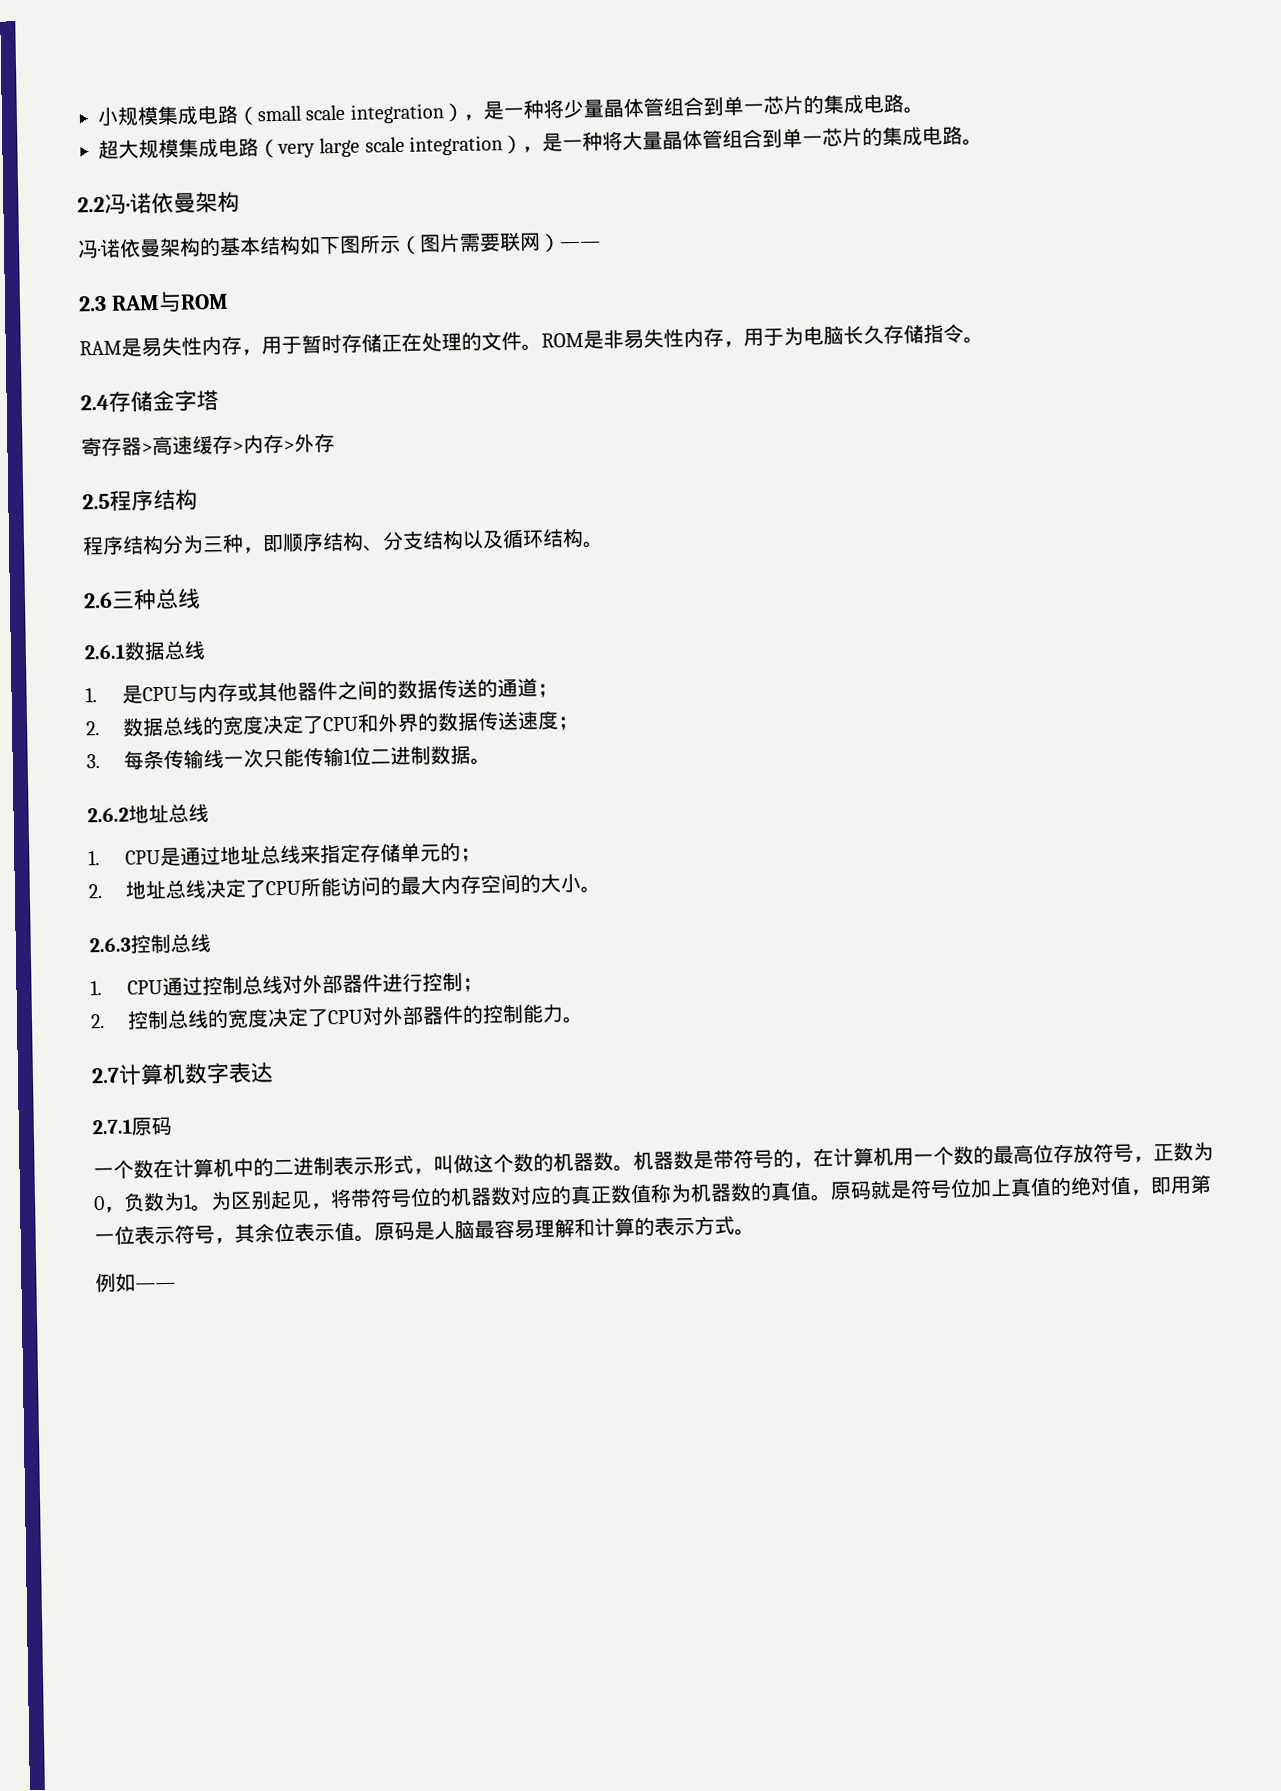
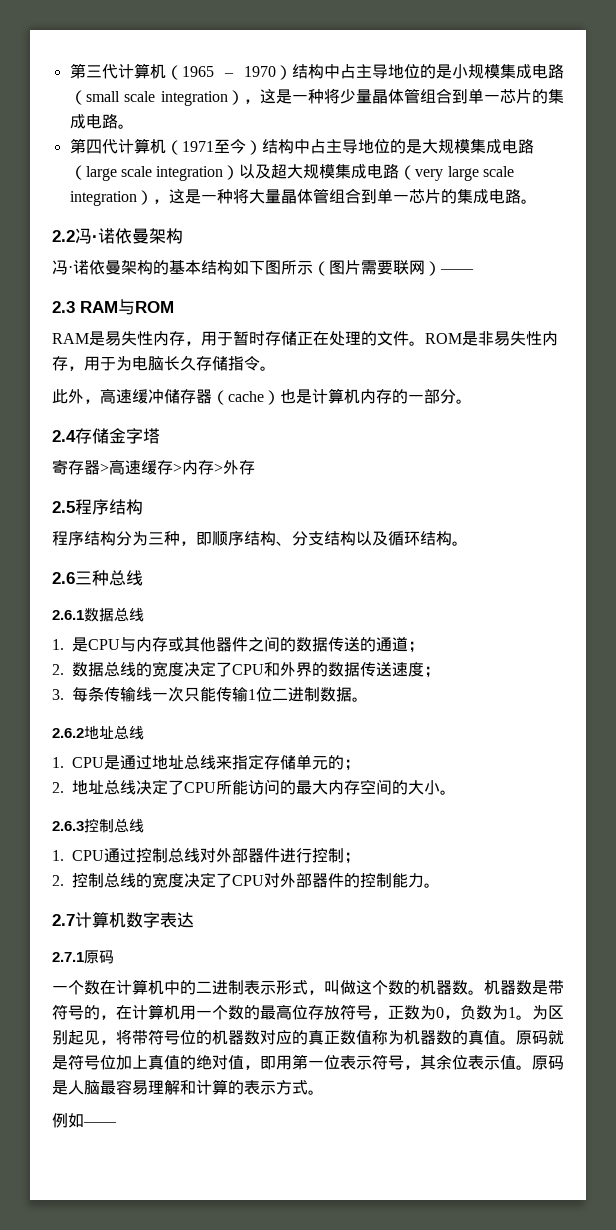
- 小规模集成电路（small scale integration），是一种将少量晶体管组合到单一芯片的集成电路。
+ 第三代计算机（1965 – 1970）结构中占主导地位的是小规模集成电路（small scale integration），这是一种将少量晶体管组合到单一芯片的集成电路。
- 超大规模集成电路（very large scale integration），是一种将大量晶体管组合到单一芯片的集成电路。
+ 第四代计算机（1971至今）结构中占主导地位的是大规模集成电路（large scale integration）以及超大规模集成电路（very large scale integration），这是一种将大量晶体管组合到单一芯片的集成电路。
+ 此外，高速缓冲储存器（cache）也是计算机内存的一部分。

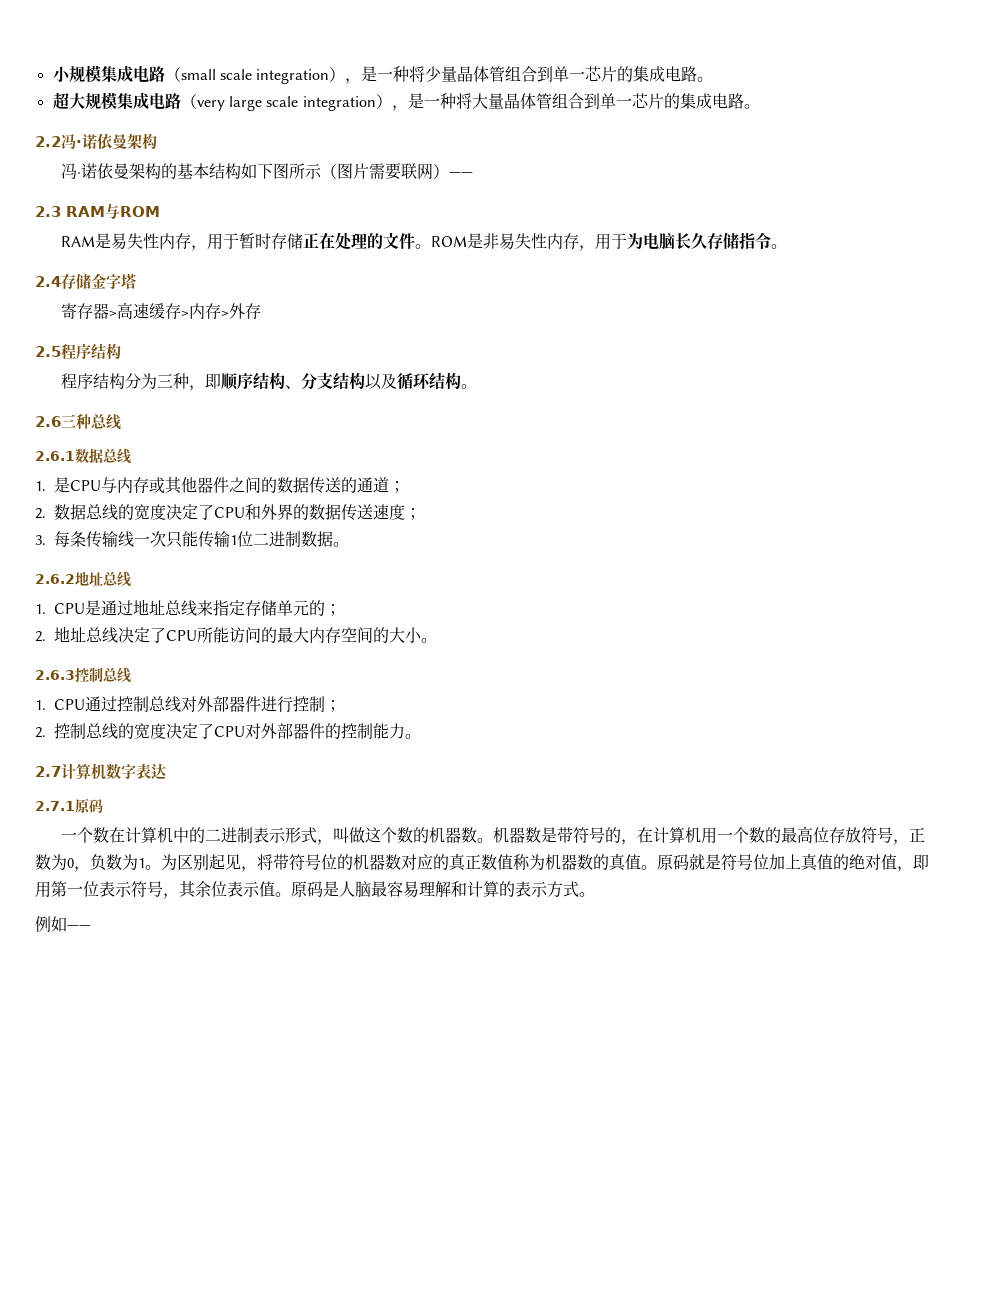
- 第三代计算机（1965 – 1970）结构中占主导地位的是小规模集成电路（small scale integration），这是一种将少量晶体管组合到单一芯片的集成电路。
+ 小规模集成电路（small scale integration），是一种将少量晶体管组合到单一芯片的集成电路。
- 第四代计算机（1971至今）结构中占主导地位的是大规模集成电路（large scale integration）以及超大规模集成电路（very large scale integration），这是一种将大量晶体管组合到单一芯片的集成电路。
+ 超大规模集成电路（very large scale integration），是一种将大量晶体管组合到单一芯片的集成电路。
- 此外，高速缓冲储存器（cache）也是计算机内存的一部分。

